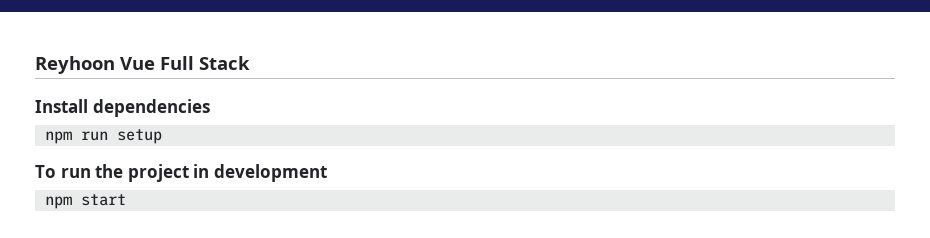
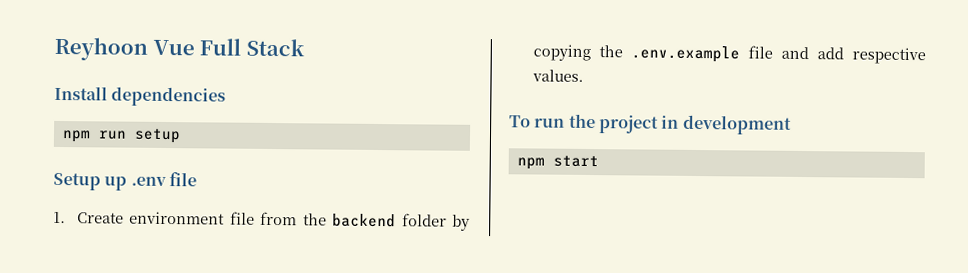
+ Setup up .env file
+ 1. Create environment file from the backend folder by copying the .env.example file and add respective values.

